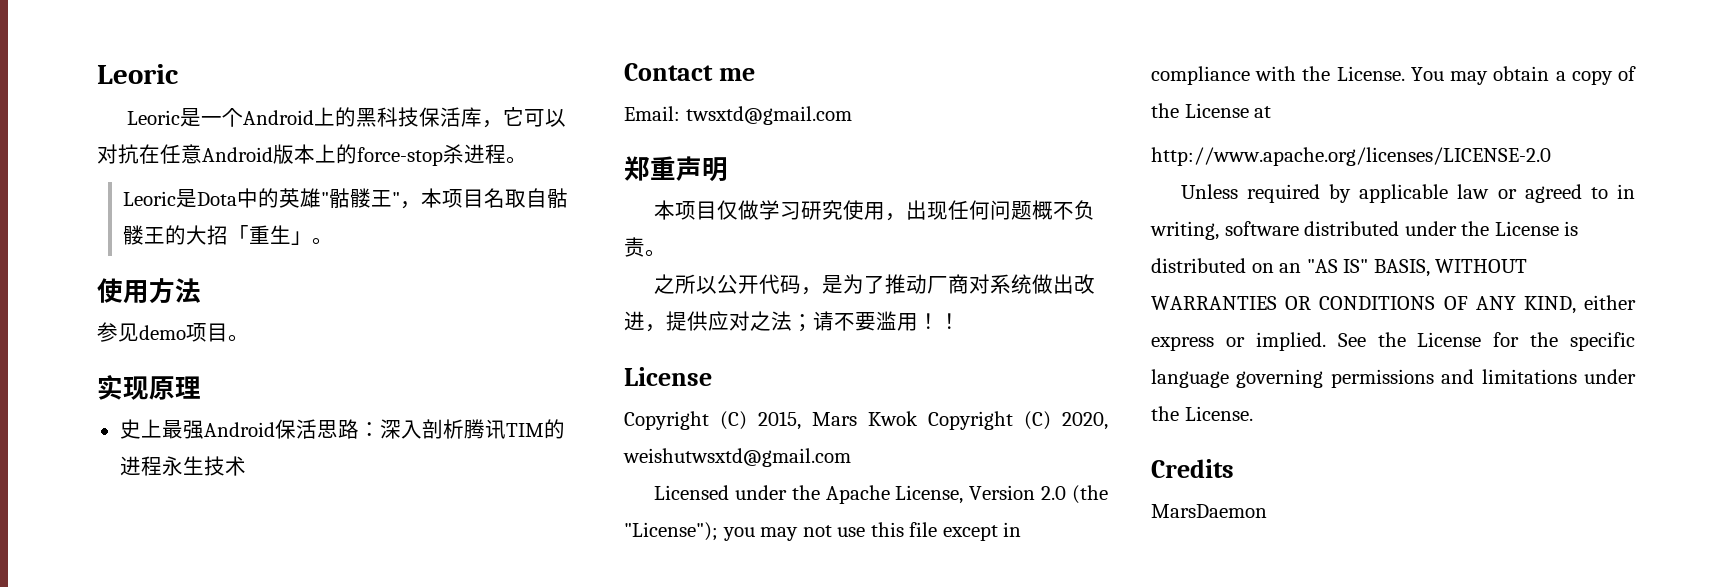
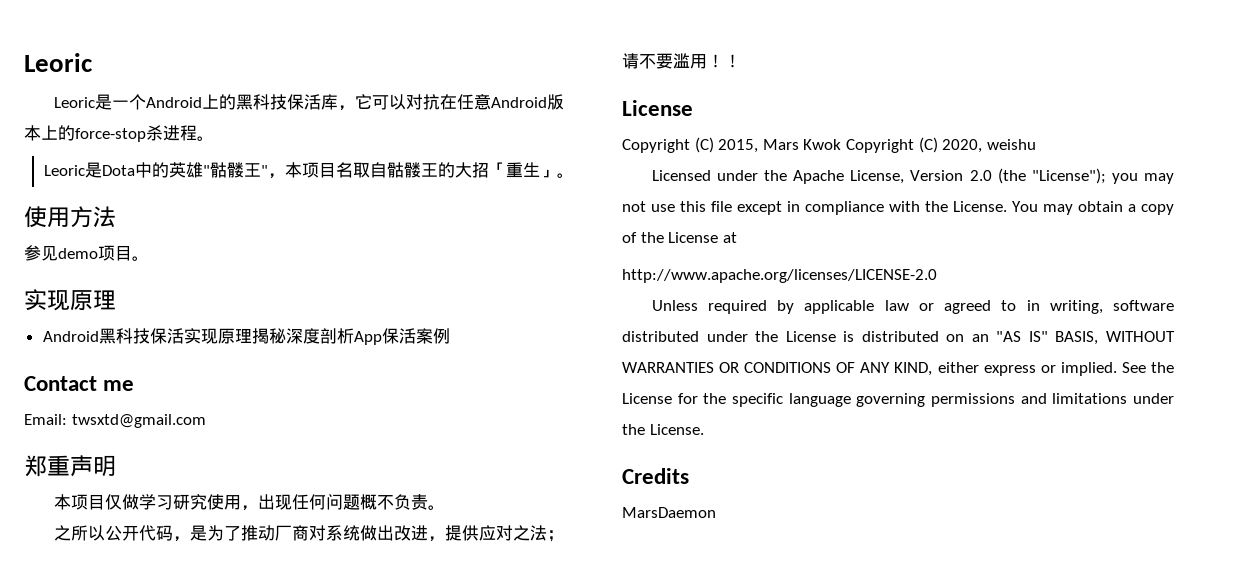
- 史上最强Android保活思路：深入剖析腾讯TIM的进程永生技术
+ Android黑科技保活实现原理揭秘深度剖析App保活案例
- Copyright (C) 2015, Mars Kwok Copyright (C) 2020, weishutwsxtd@gmail.com
+ Copyright (C) 2015, Mars Kwok Copyright (C) 2020, weishu

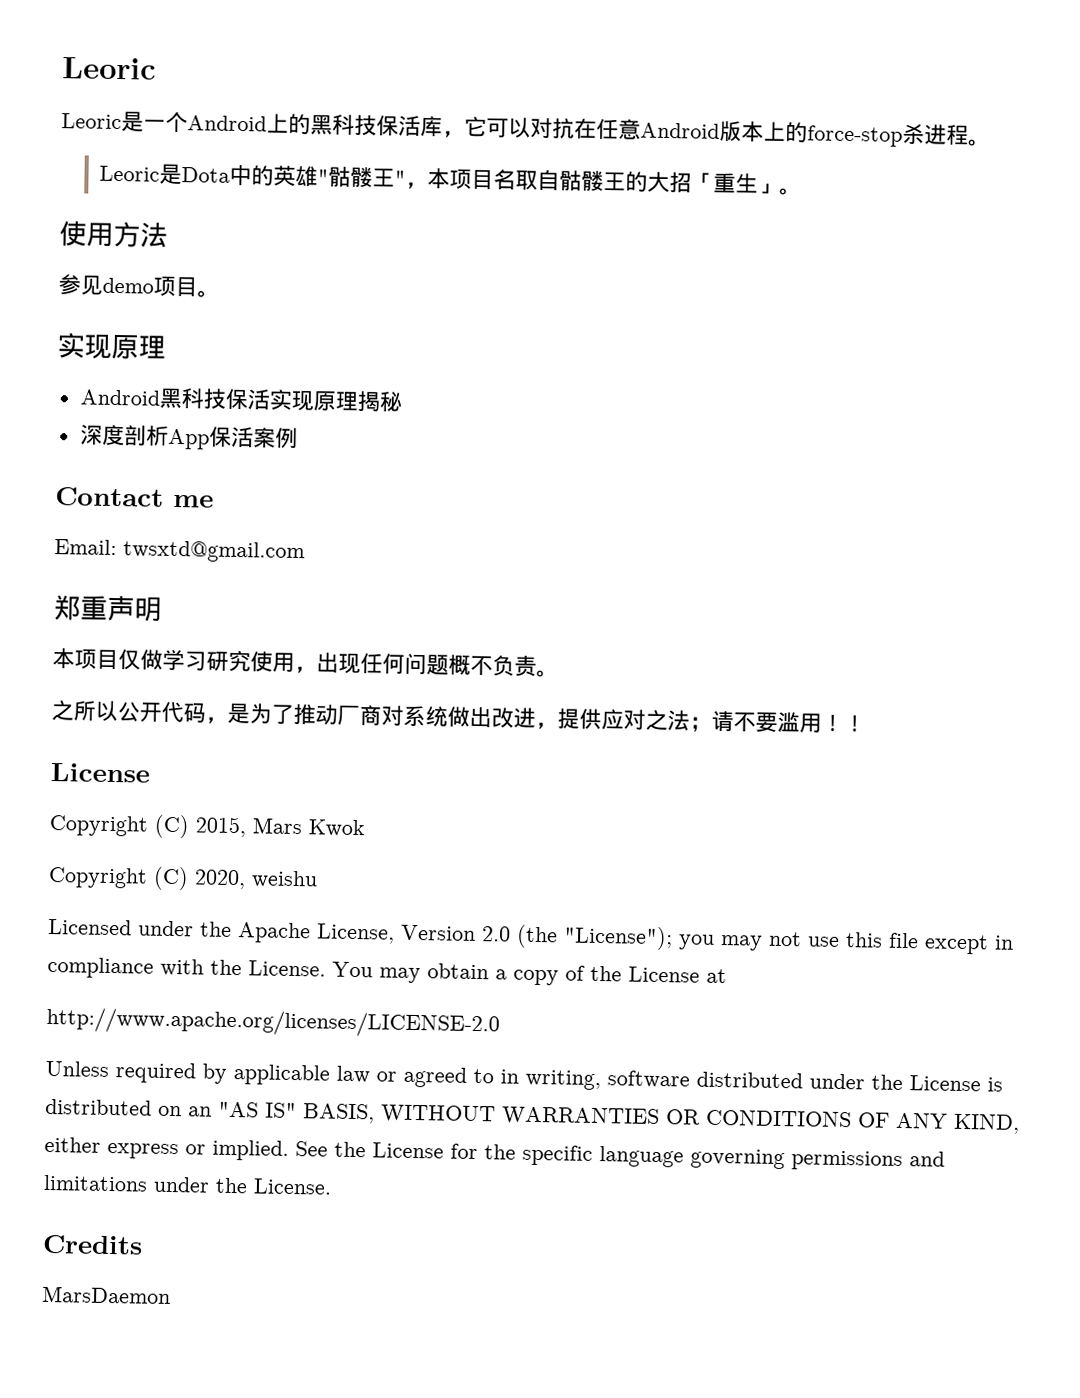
- Android黑科技保活实现原理揭秘深度剖析App保活案例
+ Android黑科技保活实现原理揭秘
+ 深度剖析App保活案例
- Copyright (C) 2015, Mars Kwok Copyright (C) 2020, weishu
+ Copyright (C) 2015, Mars Kwok
+ Copyright (C) 2020, weishu

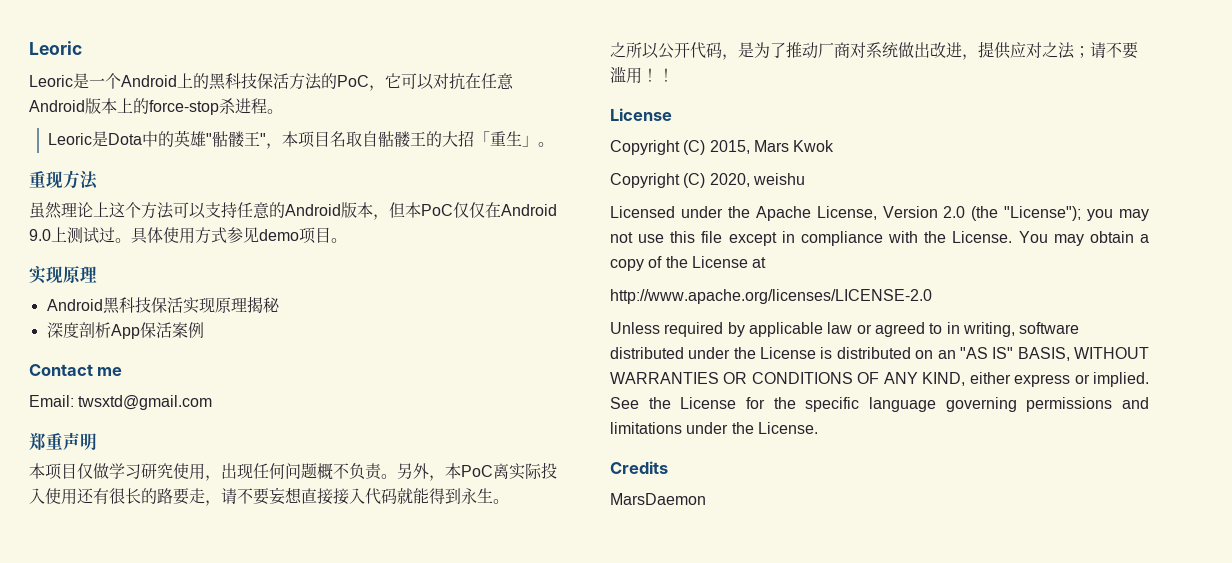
- Leoric是一个Android上的黑科技保活库，它可以对抗在任意Android版本上的force-stop杀进程。
+ Leoric是一个Android上的黑科技保活方法的PoC，它可以对抗在任意Android版本上的force-stop杀进程。
- 使用方法
- 参见demo项目。
+ 重现方法
+ 虽然理论上这个方法可以支持任意的Android版本，但本PoC仅仅在Android 9.0上测试过。具体使用方式参见demo项目。
+ 另外，本PoC离实际投入使用还有很长的路要走，请不要妄想直接接入代码就能得到永生。

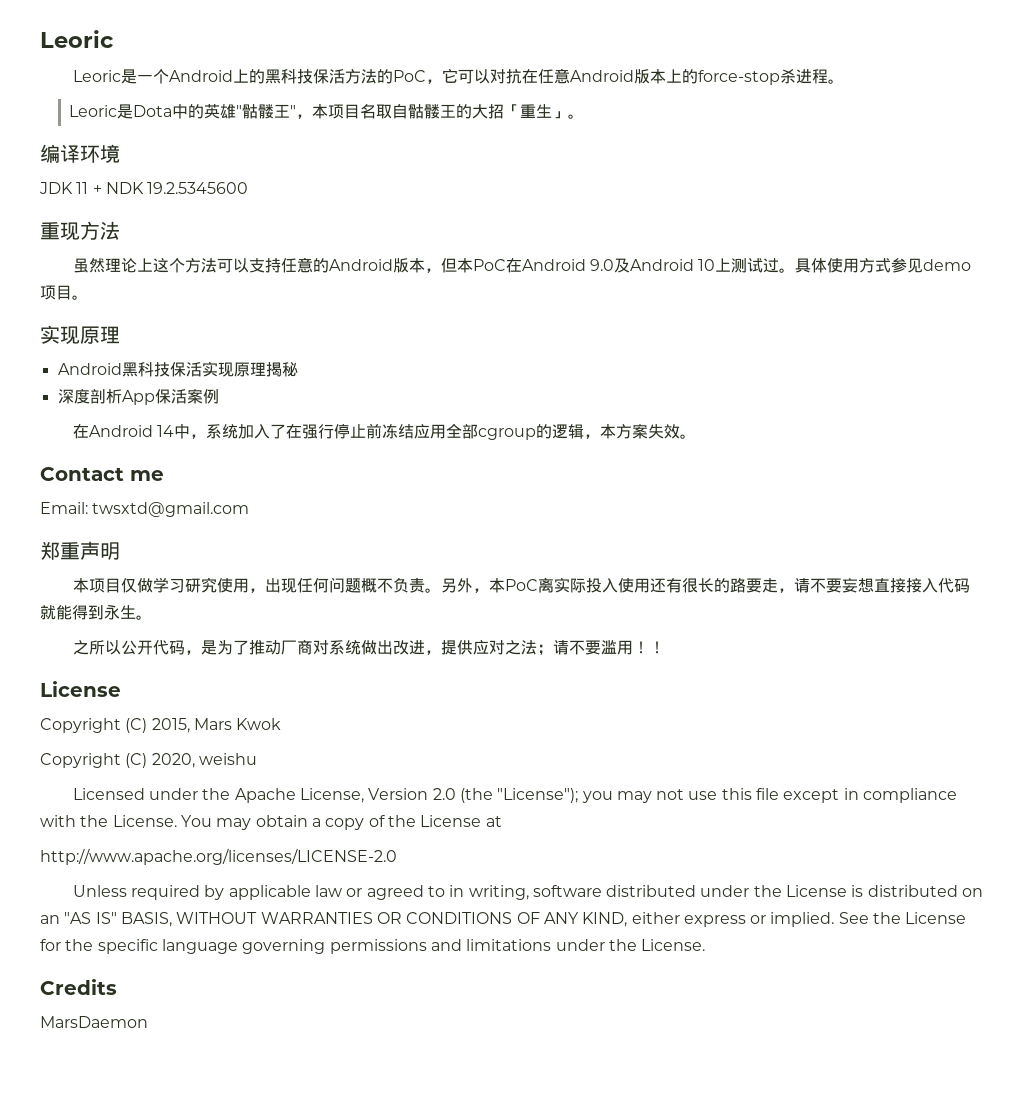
+ 编译环境
+ JDK 11 + NDK 19.2.5345600
- 虽然理论上这个方法可以支持任意的Android版本，但本PoC仅仅在Android 9.0上测试过。
+ 虽然理论上这个方法可以支持任意的Android版本，但本PoC在Android 9.0及Android 10上测试过。
+ 在Android 14中，系统加入了在强行停止前冻结应用全部cgroup的逻辑，本方案失效。

